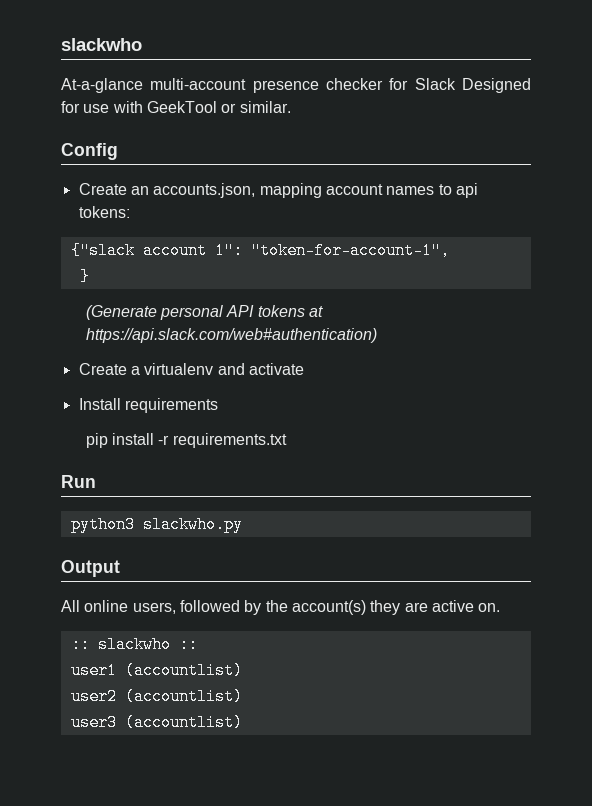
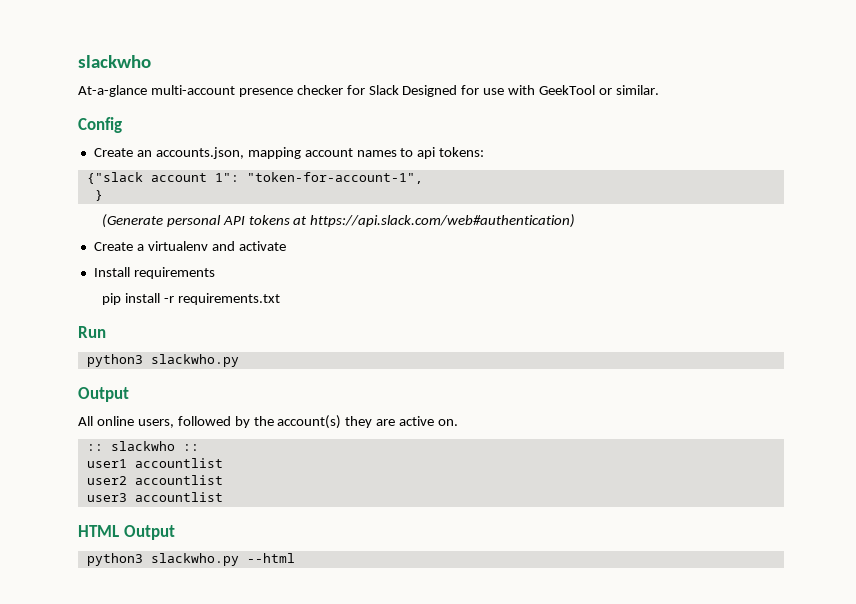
- user1 (accountlist)
+ user1 accountlist
- user2 (accountlist)
+ user2 accountlist
- user3 (accountlist)
+ user3 accountlist
+ HTML Output
+ python3 slackwho.py --html

